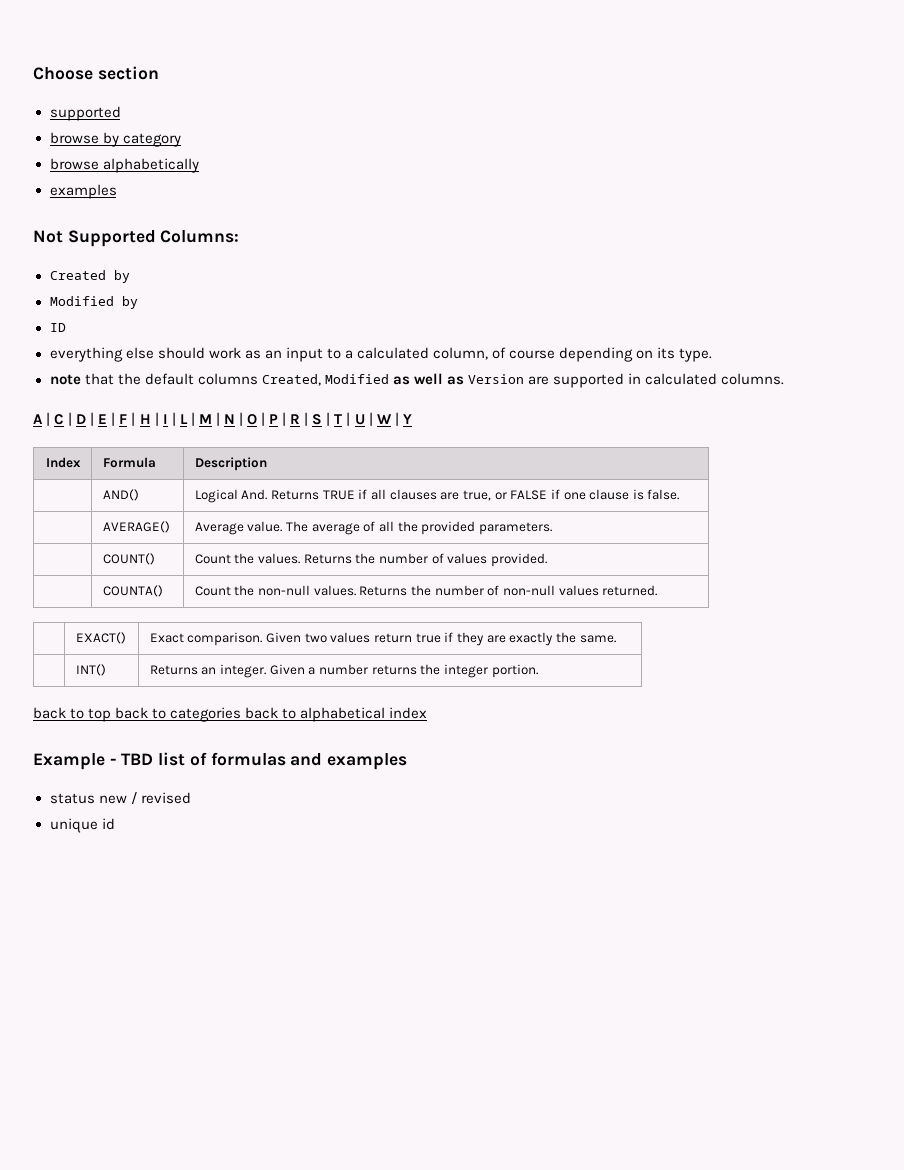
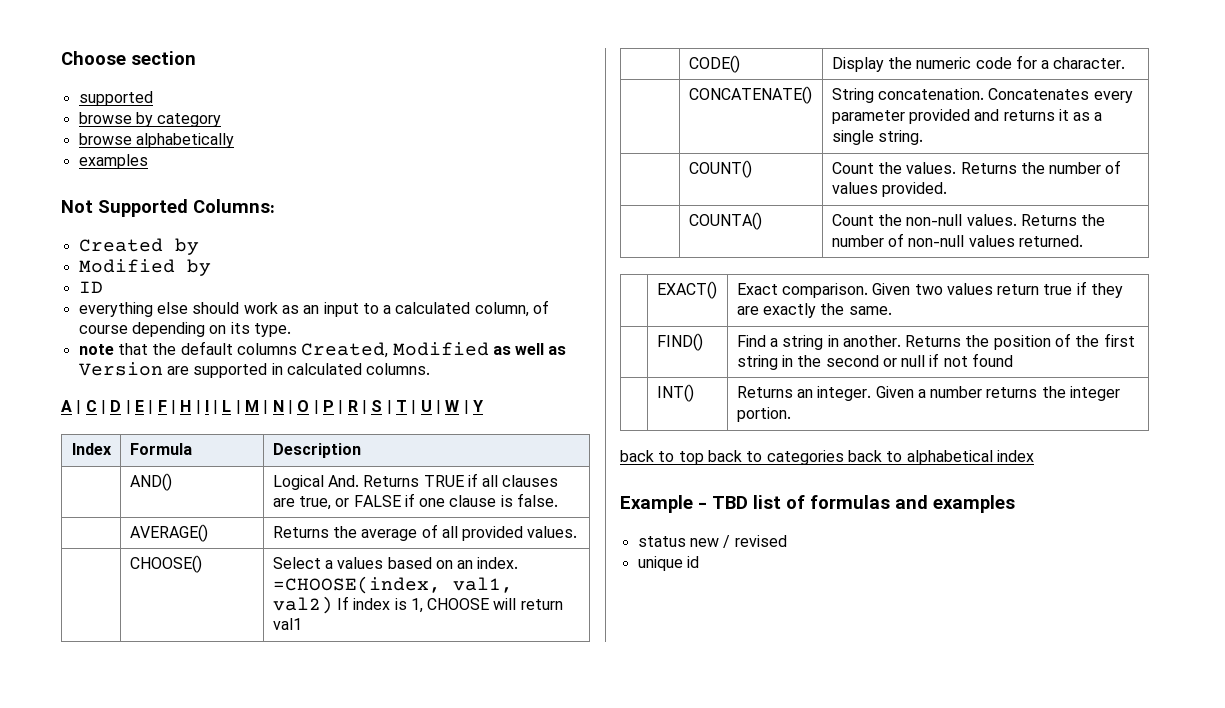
- | AVERAGE() | Average value. The average of all the provided parameters.
+ | AVERAGE() | Returns the average of all provided values.
+ | CHOOSE() | Select a values based on an index. =CHOOSE(index, val1, val2) If index is 1, CHOOSE will return val1
+ | CODE() | Display the numeric code for a character.
+ | CONCATENATE() | String concatenation. Concatenates every parameter provided and returns it as a single string.
+ | FIND() | Find a string in another. Returns the position of the first string in the second or null if not found

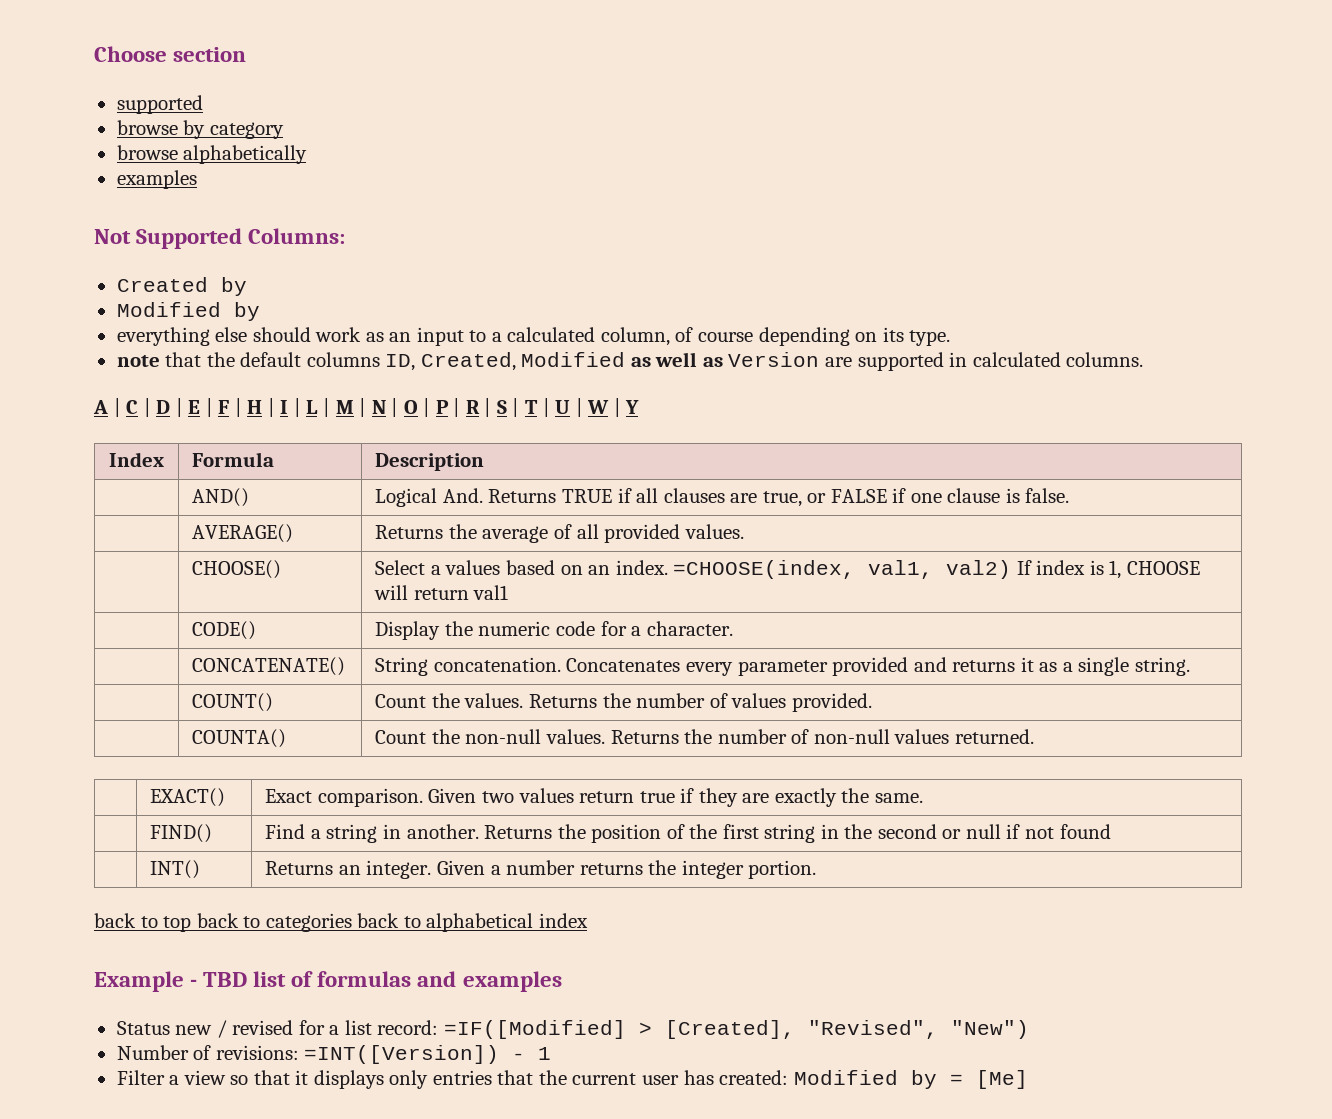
- ID
- note that the default columns Created, Modified as well as Version are supported in calculated columns.
+ note that the default columns ID, Created, Modified as well as Version are supported in calculated columns.
- status new / revised
- unique id
+ Status new / revised for a list record: =IF([Modified] > [Created], "Revised", "New")
+ Number of revisions: =INT([Version]) - 1
+ Filter a view so that it displays only entries that the current user has created: Modified by = [Me]

